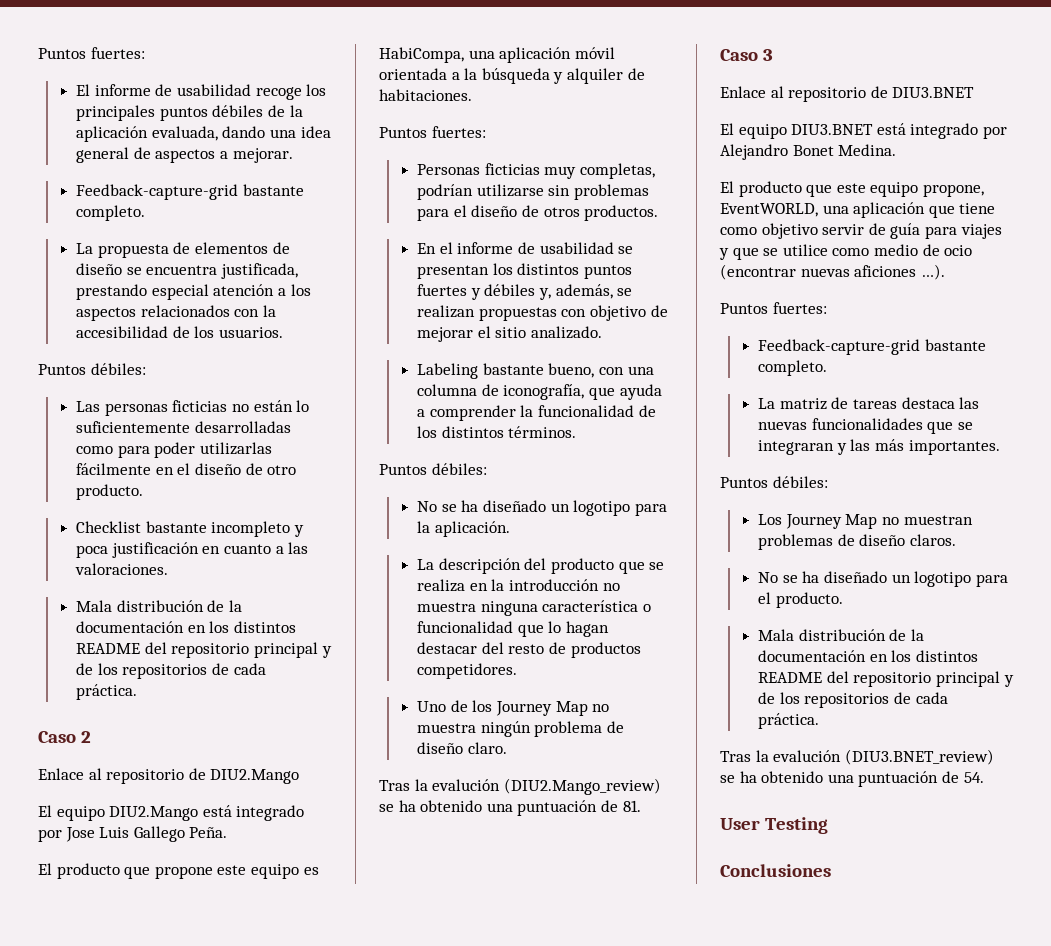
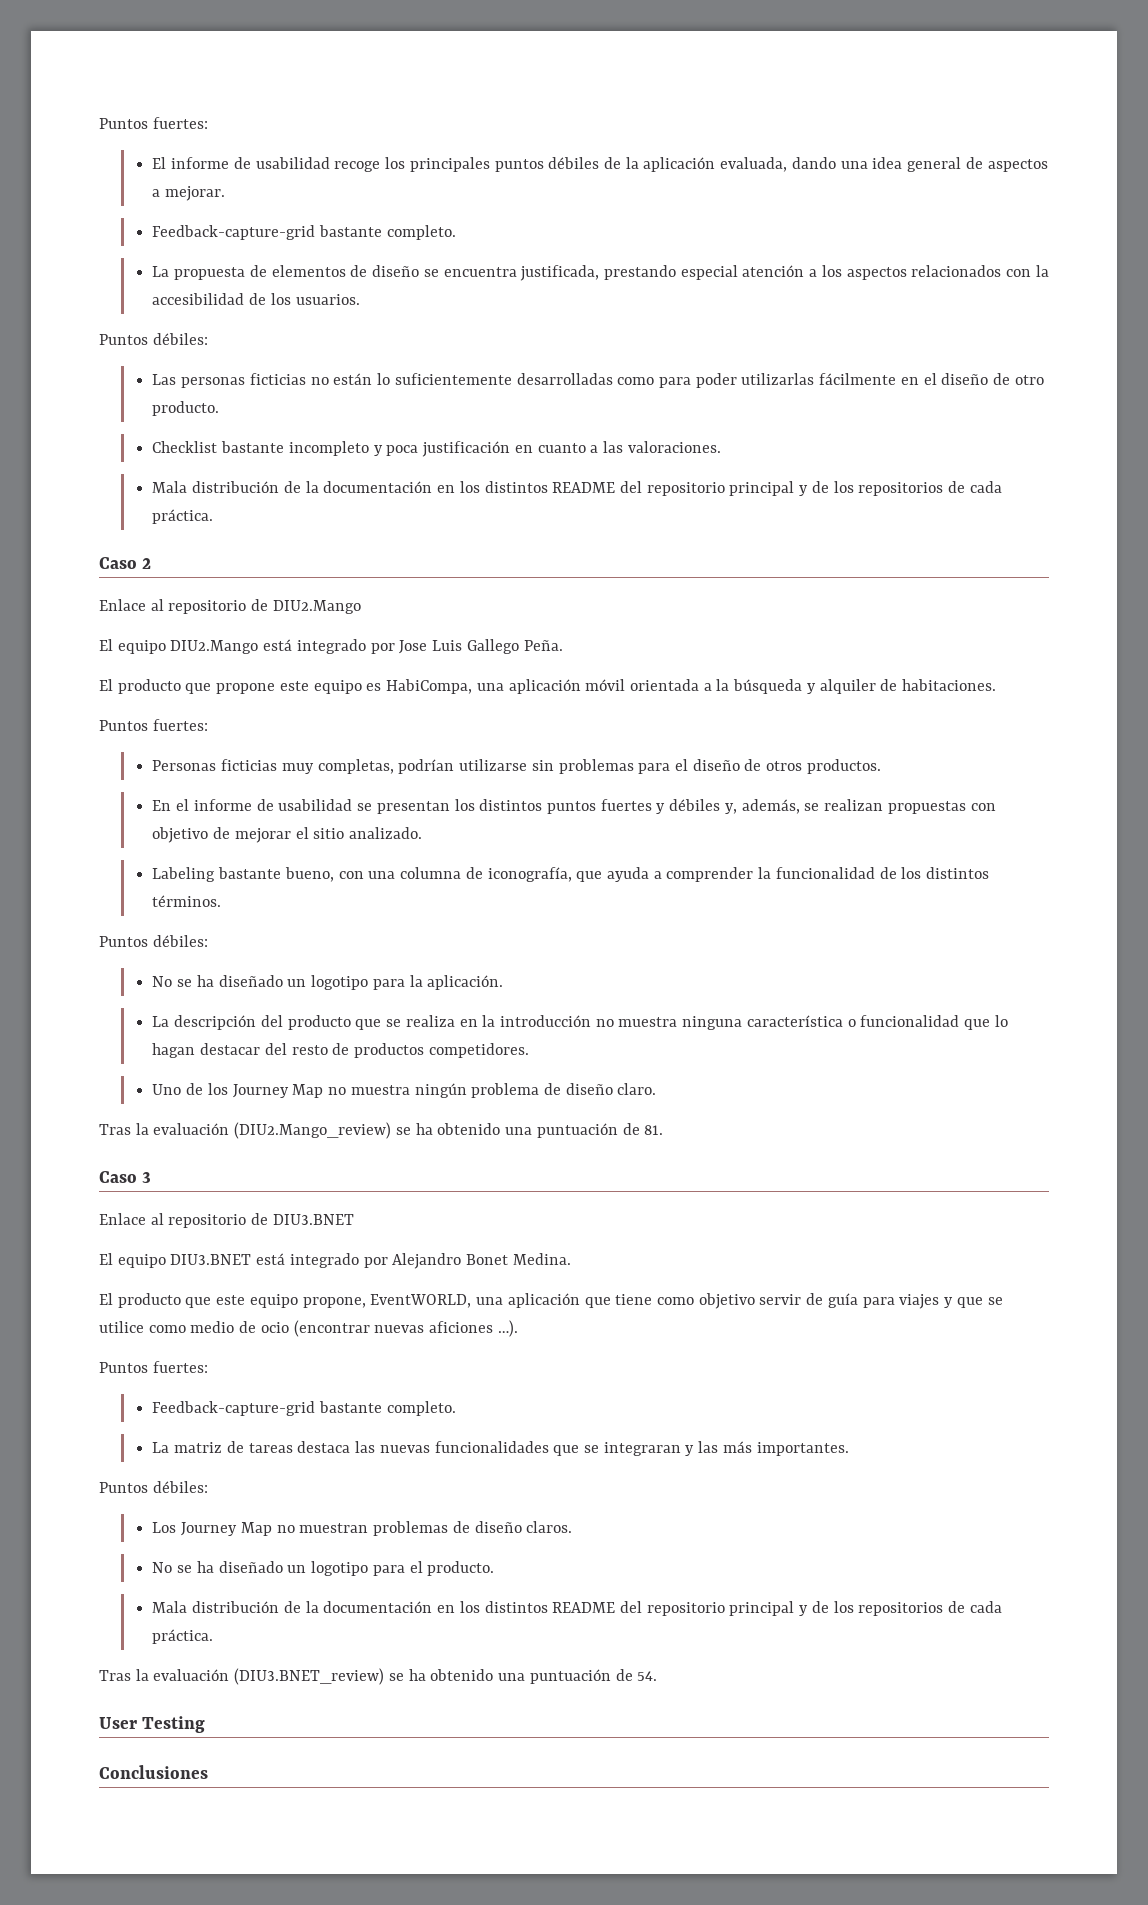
- Tras la evalución (DIU2.Mango_review) se ha obtenido una puntuación de 81.
+ Tras la evaluación (DIU2.Mango_review) se ha obtenido una puntuación de 81.
- Tras la evalución (DIU3.BNET_review) se ha obtenido una puntuación de 54.
+ Tras la evaluación (DIU3.BNET_review) se ha obtenido una puntuación de 54.

